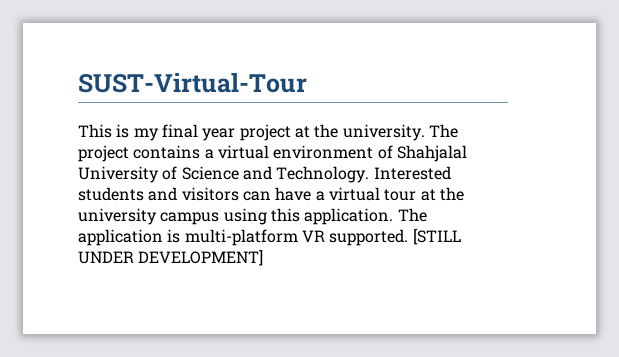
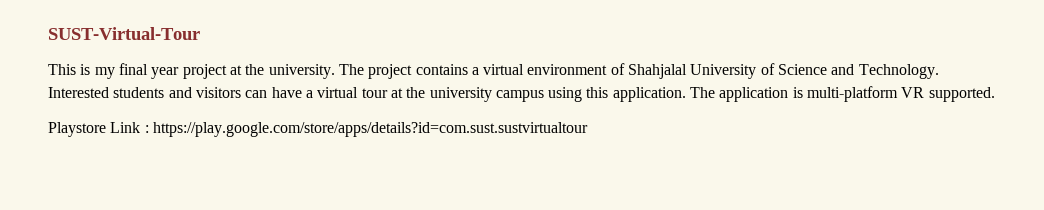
- The application is multi-platform VR supported. [STILL UNDER DEVELOPMENT]
+ The application is multi-platform VR supported.
+ Playstore Link : https://play.google.com/store/apps/details?id=com.sust.sustvirtualtour

